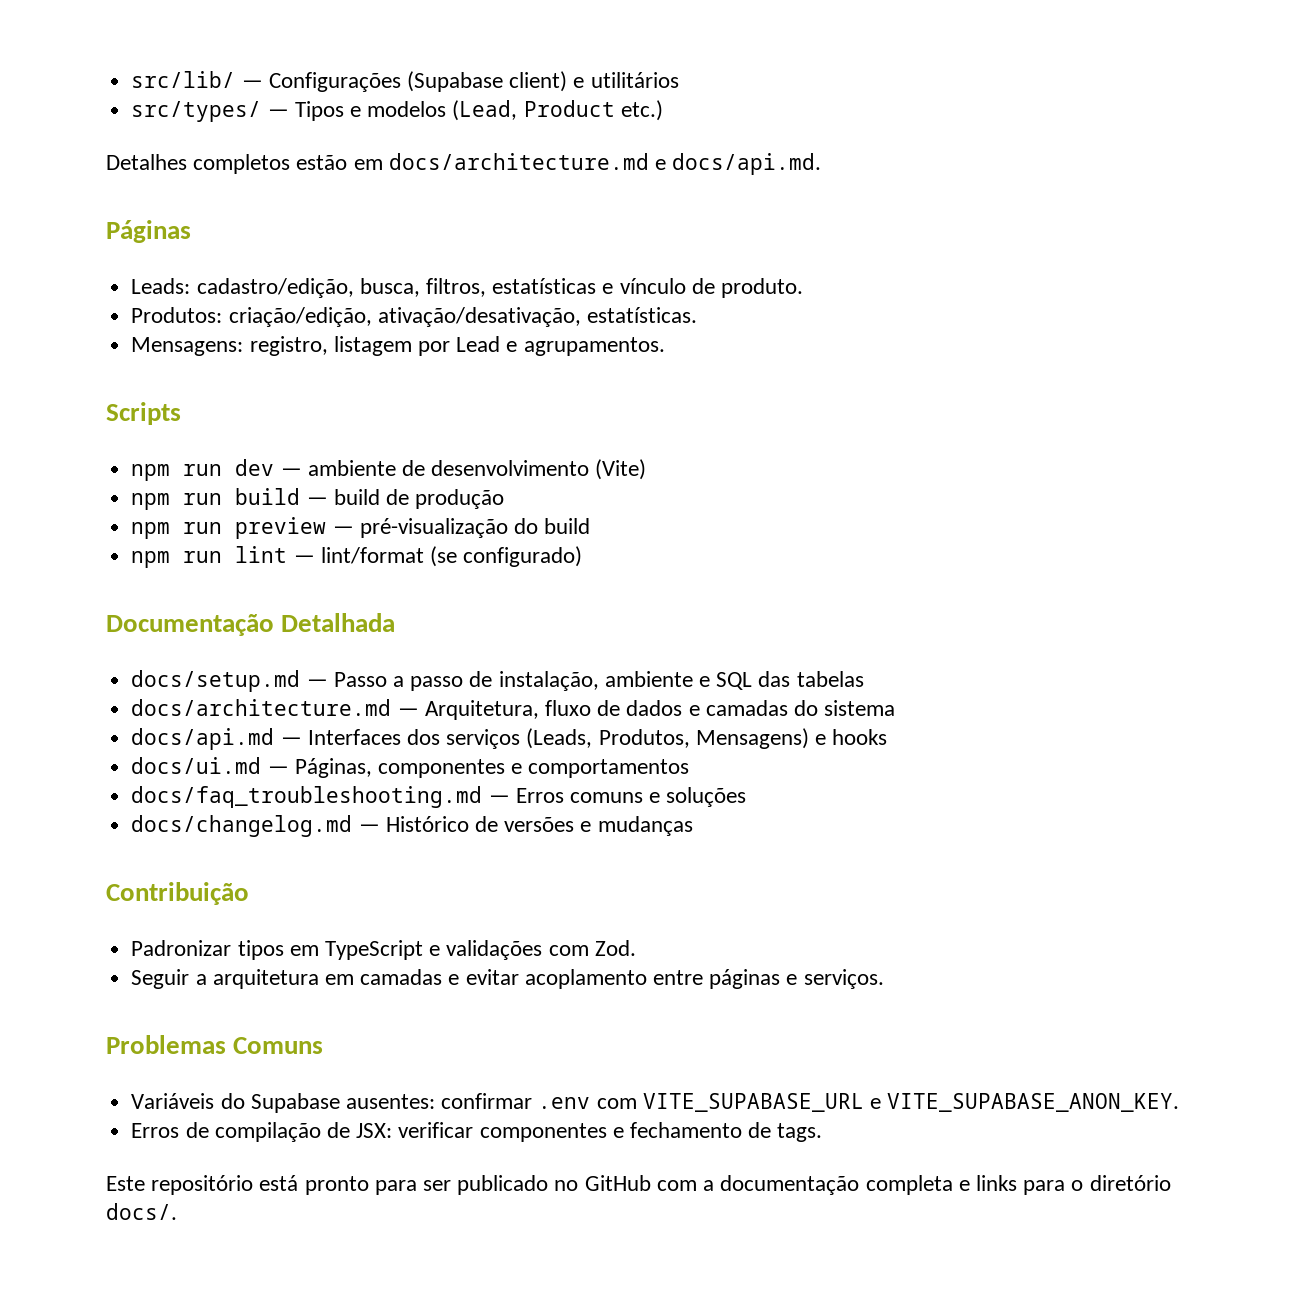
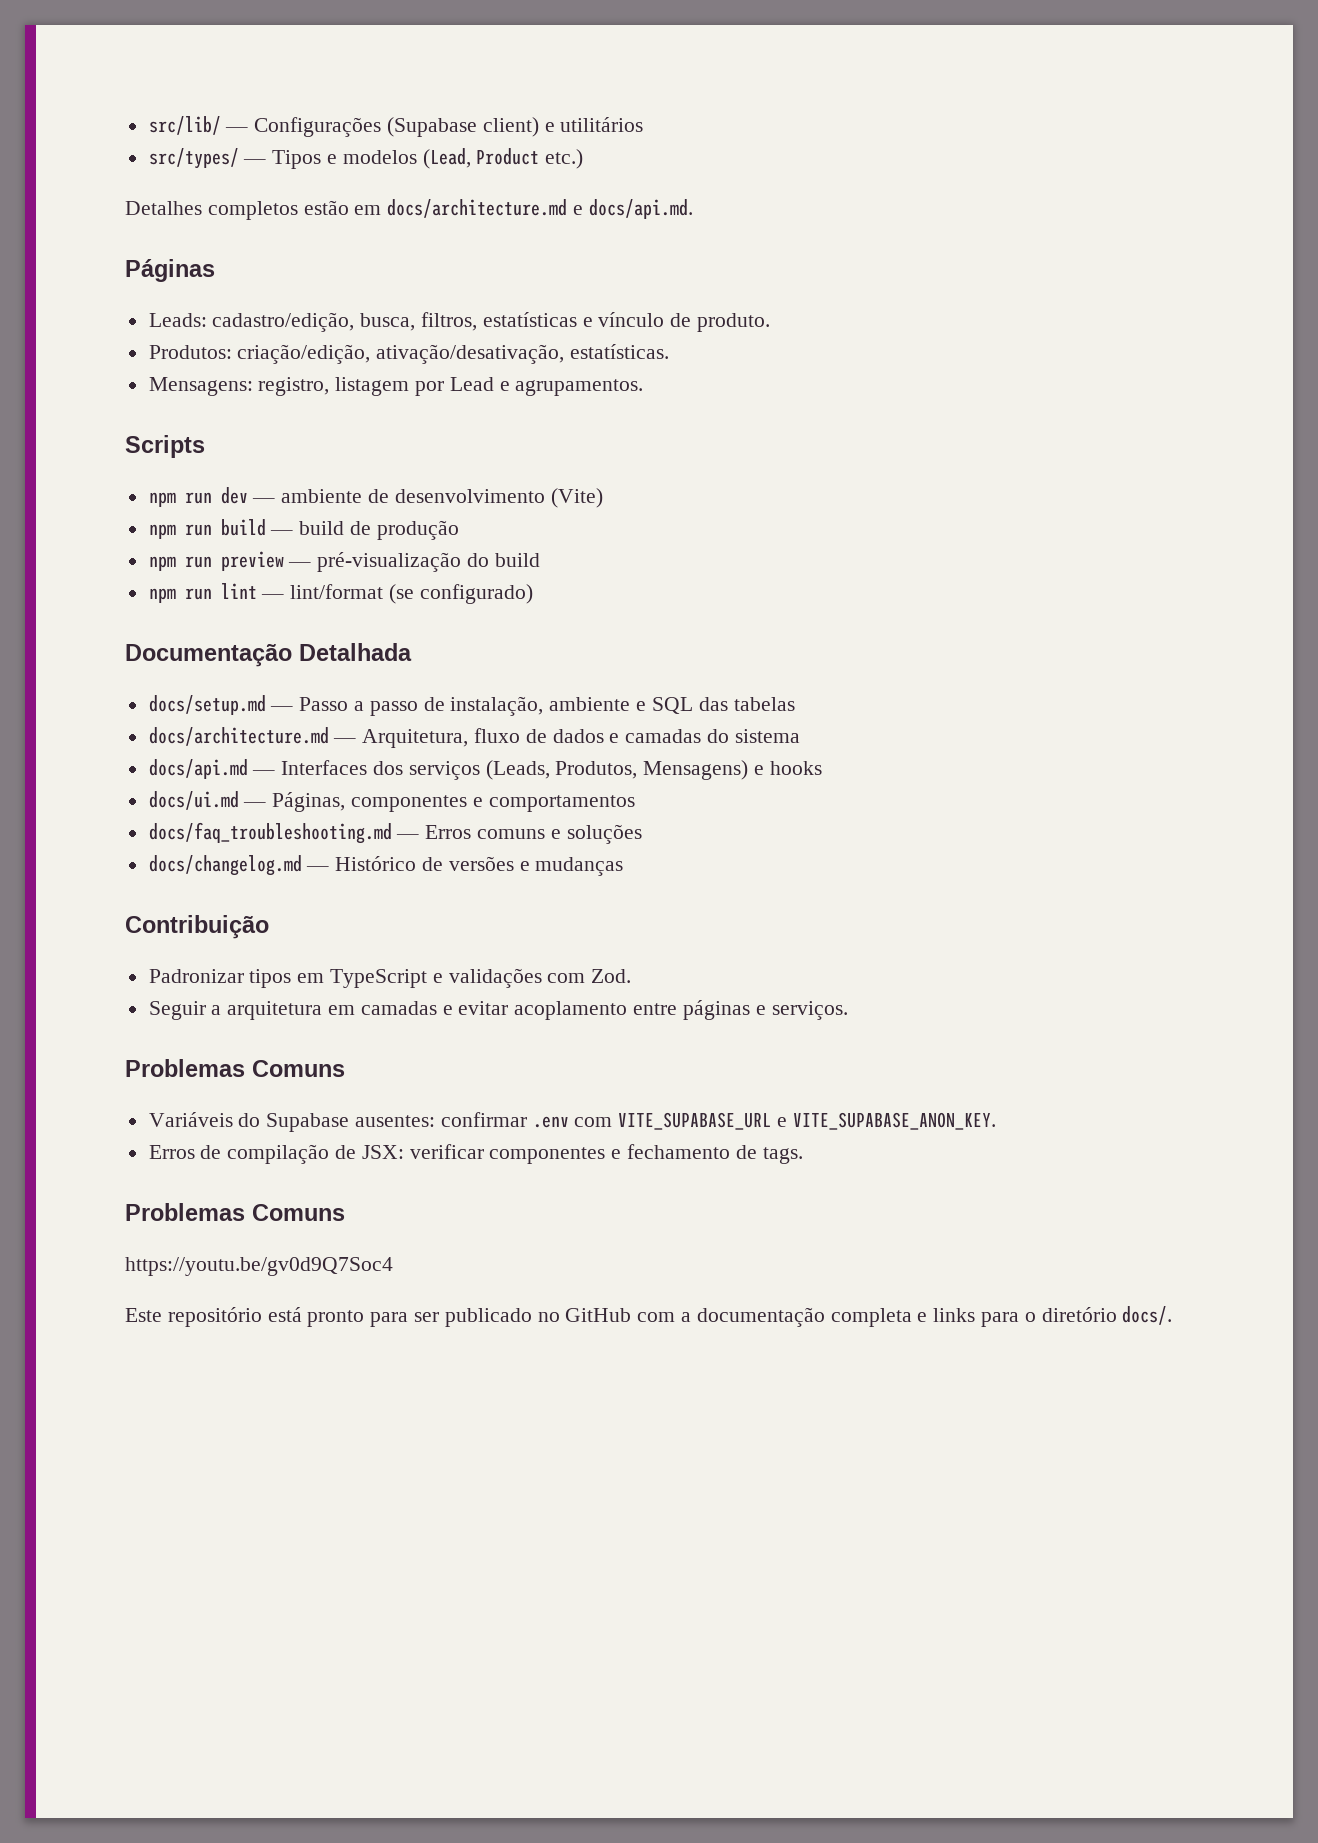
  Erros de compilação de JSX: verificar componentes e fechamento de tags.
+ Problemas Comuns
+ https://youtu.be/gv0d9Q7Soc4

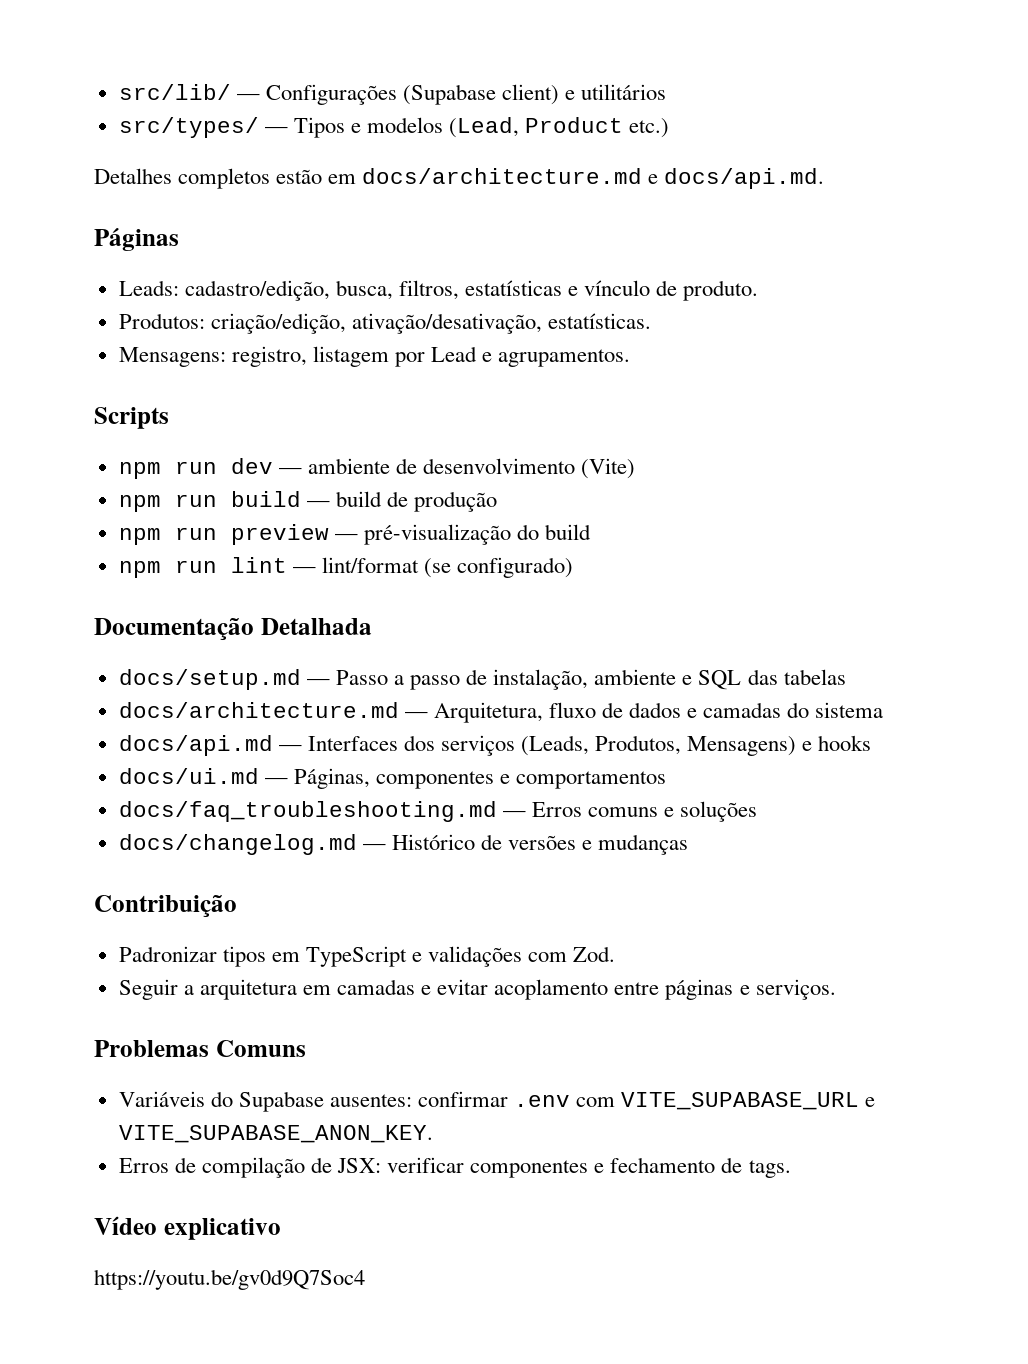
  Erros de compilação de JSX: verificar componentes e fechamento de tags.
- Problemas Comuns
+ Vídeo explicativo
- Este repositório está pronto para ser publicado no GitHub com a documentação completa e links para o diretório docs/.

